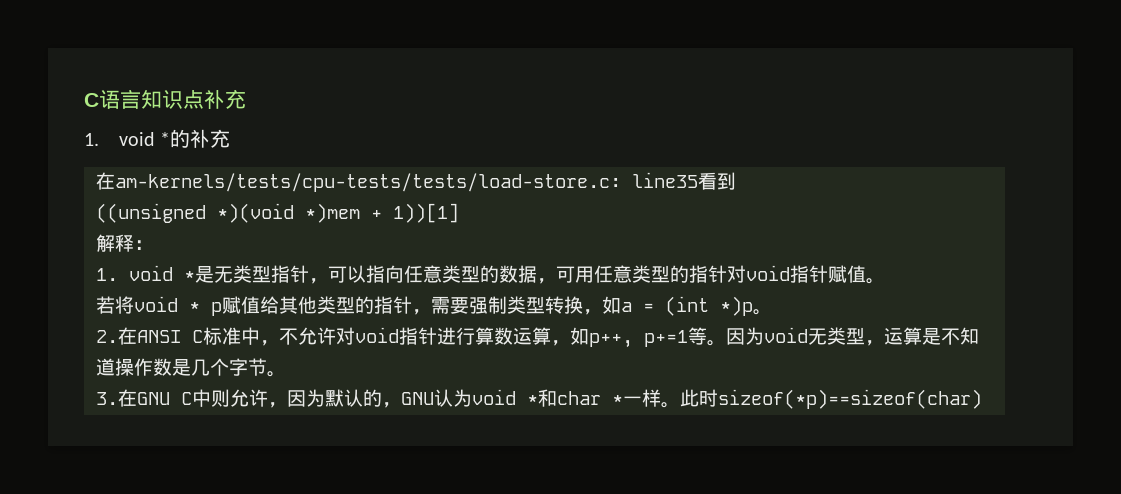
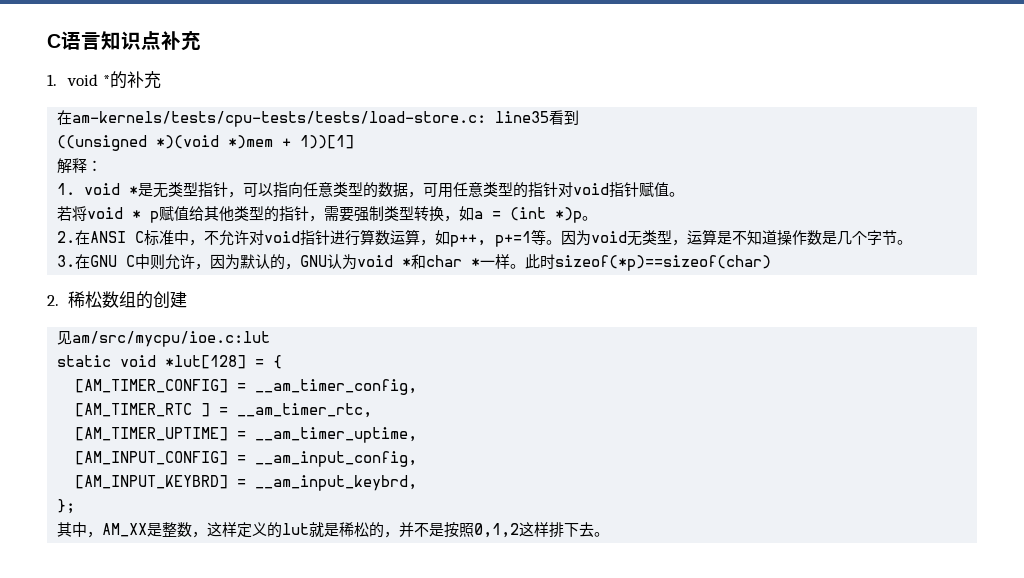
+ 2.稀松数组的创建
+ 见am/src/mycpu/ioe.c:lut
+ static void *lut[128] = {
+ [AM_TIMER_CONFIG] = __am_timer_config,
+ [AM_TIMER_RTC ] = __am_timer_rtc,
+ [AM_TIMER_UPTIME] = __am_timer_uptime,
+ [AM_INPUT_CONFIG] = __am_input_config,
+ [AM_INPUT_KEYBRD] = __am_input_keybrd,
+ };
+ 其中，AM_XX是整数，这样定义的lut就是稀松的，并不是按照0,1,2这样排下去。

